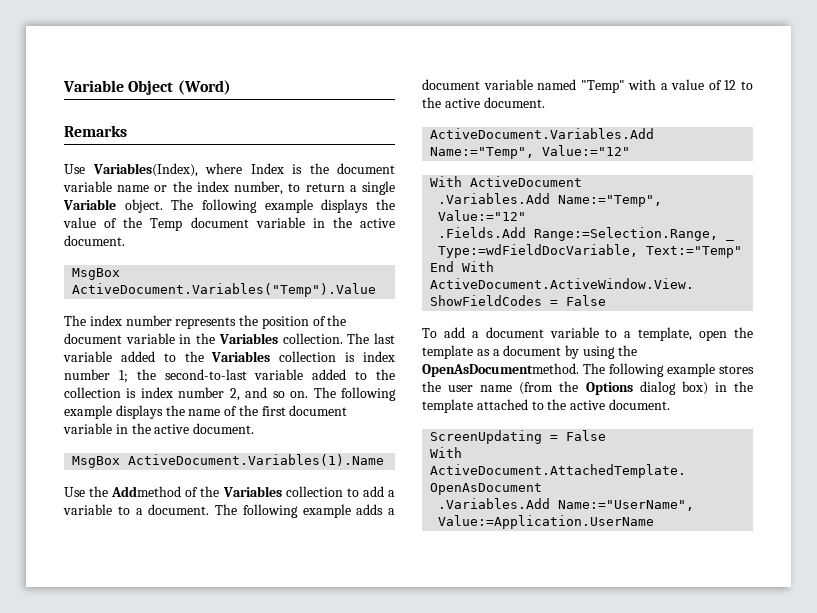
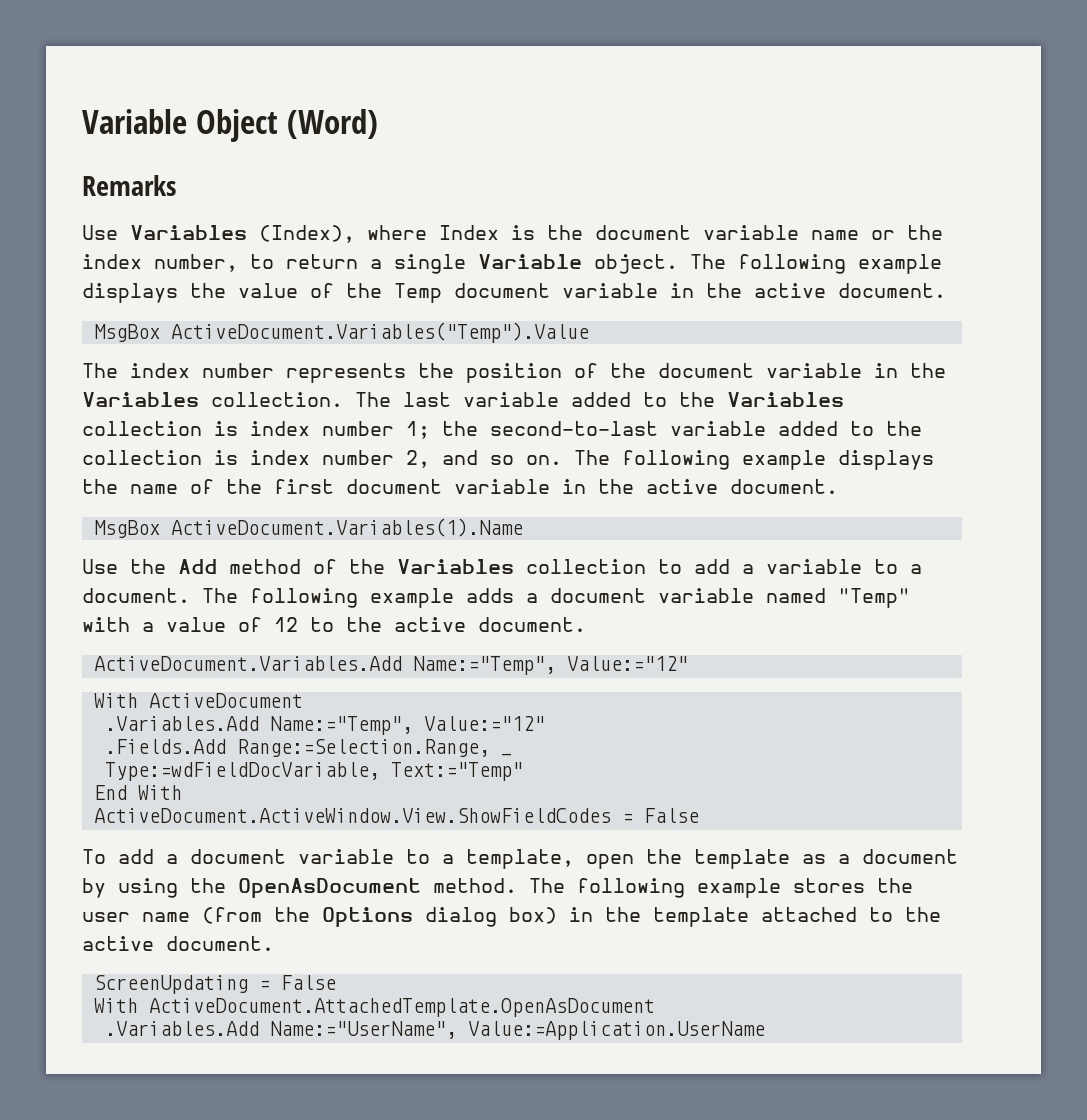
- Use Variables(Index), where Index is the document variable name or the index number, to return a single Variable object.
+ Use Variables (Index), where Index is the document variable name or the index number, to return a single Variable object.
- Use the Addmethod of the Variables collection to add a variable to a document.
+ Use the Add method of the Variables collection to add a variable to a document.
- To add a document variable to a template, open the template as a document by using the OpenAsDocumentmethod.
+ To add a document variable to a template, open the template as a document by using the OpenAsDocument method.

